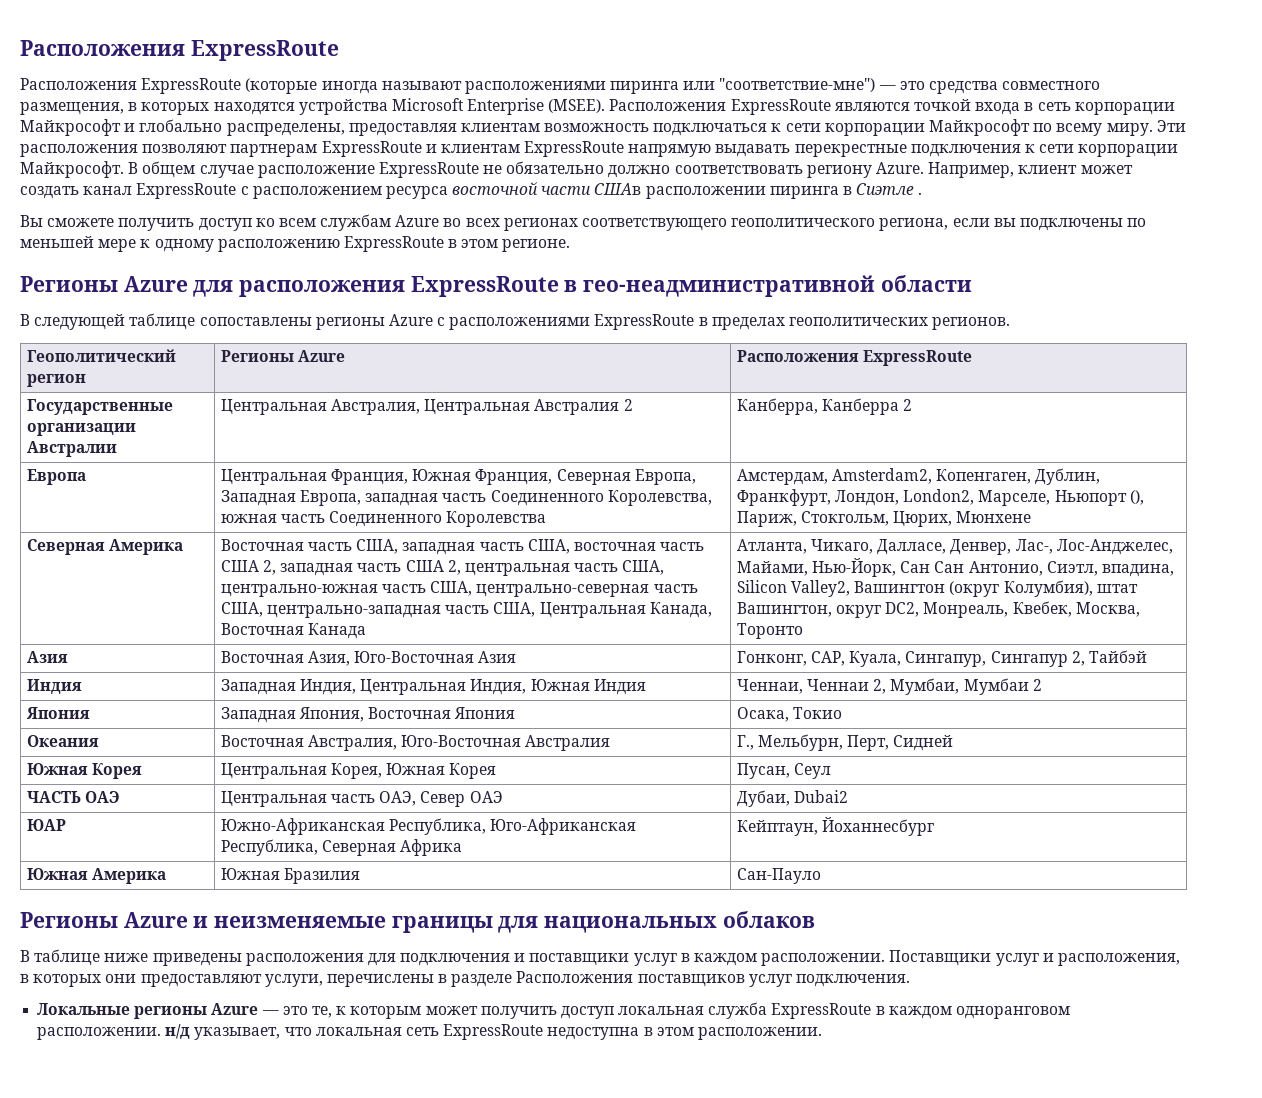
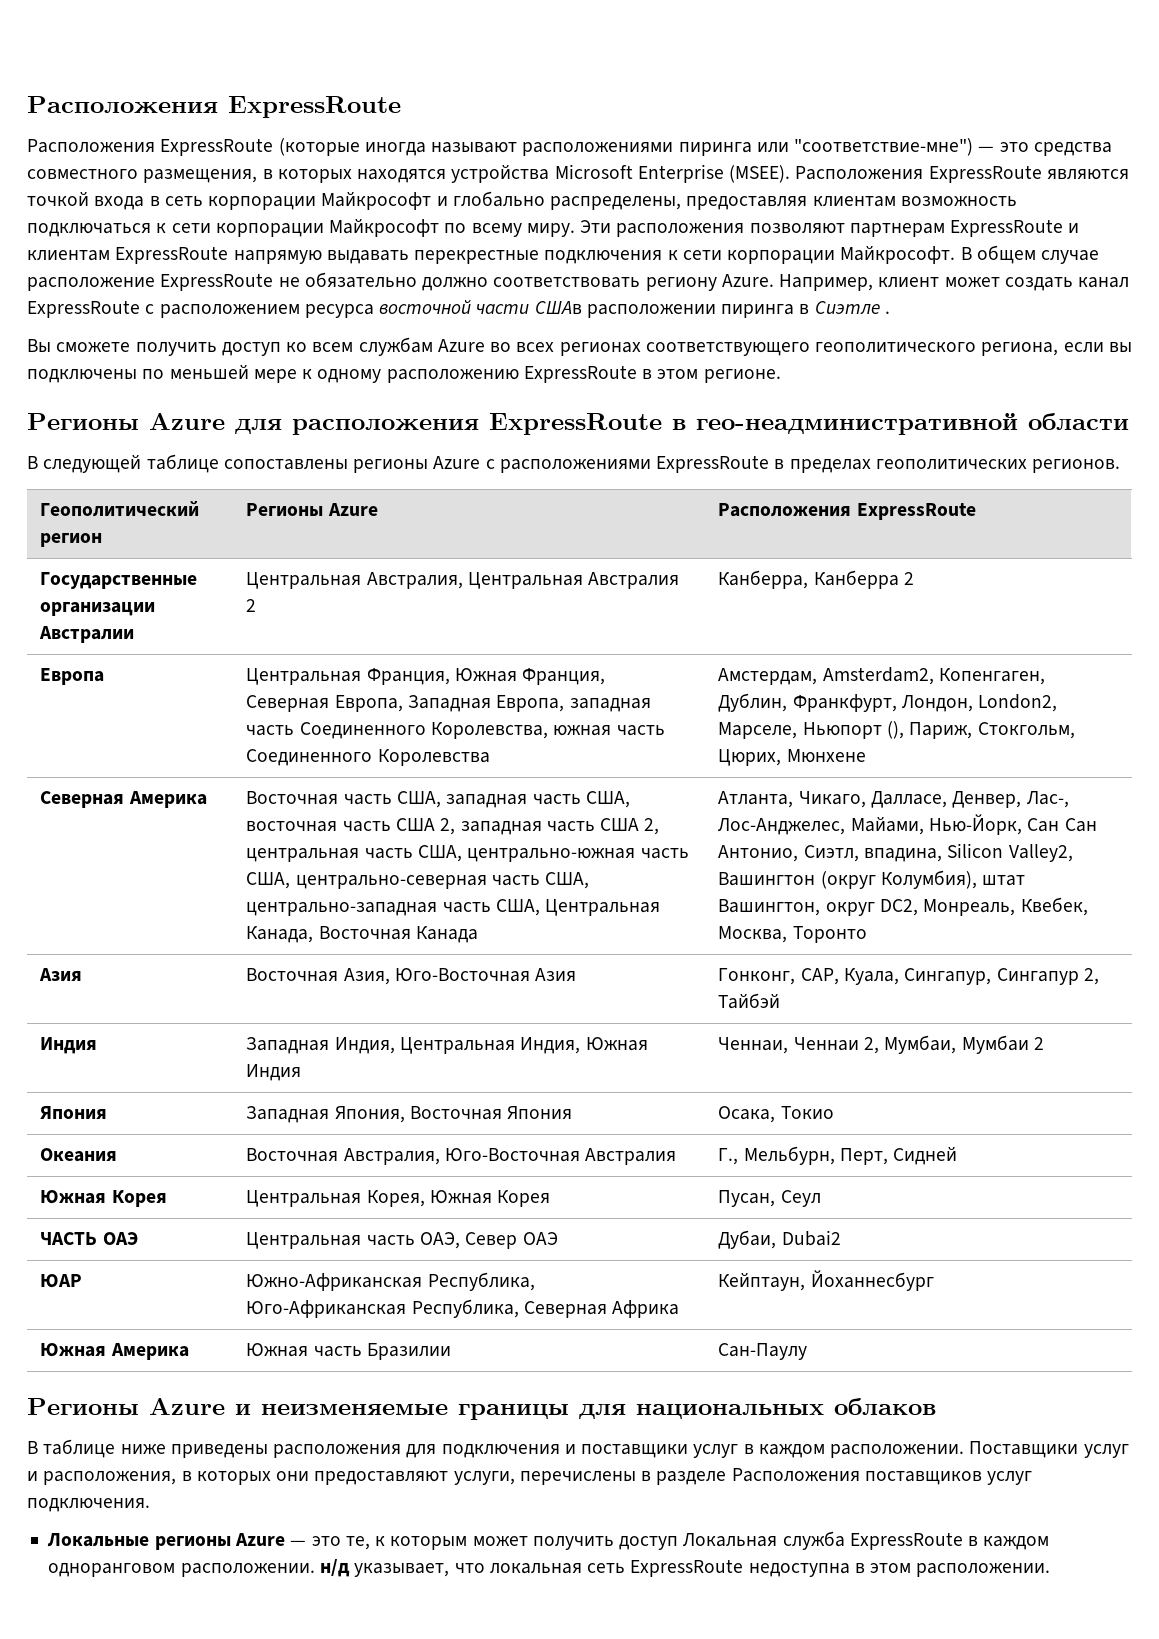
- Южная Америка | Южная Бразилия | Сан-Пауло
+ Южная Америка | Южная часть Бразилии | Сан-Паулу
- Локальные регионы Azure — это те, к которым может получить доступ локальная служба ExpressRoute в каждом одноранговом расположении. н/д указывает, что локальная сеть ExpressRoute недоступна в этом расположении.
+ Локальные регионы Azure — это те, к которым может получить доступ Локальная служба ExpressRoute в каждом одноранговом расположении. н/д указывает, что локальная сеть ExpressRoute недоступна в этом расположении.

